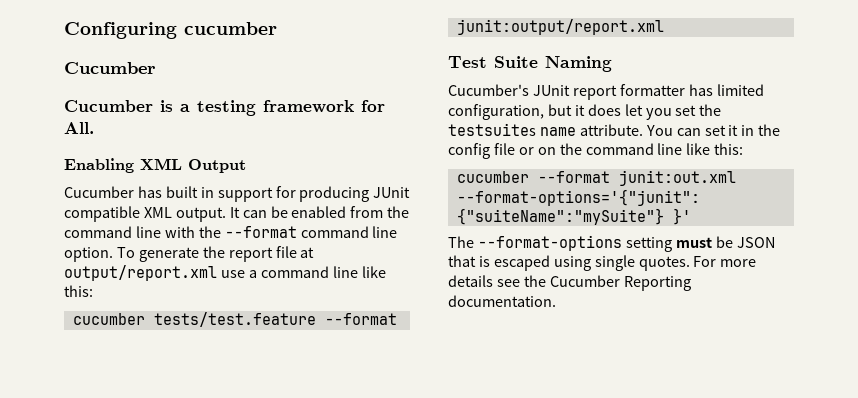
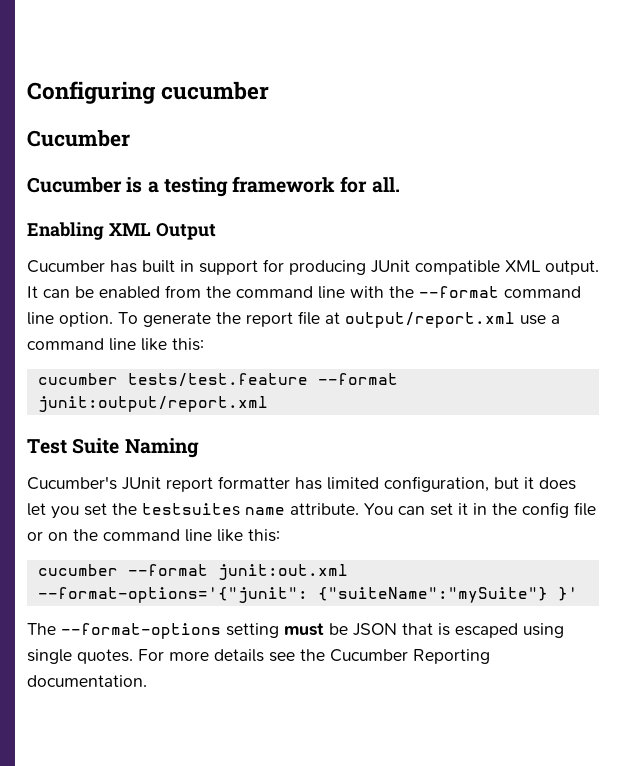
- Cucumber is a testing framework for All.
+ Cucumber is a testing framework for all.

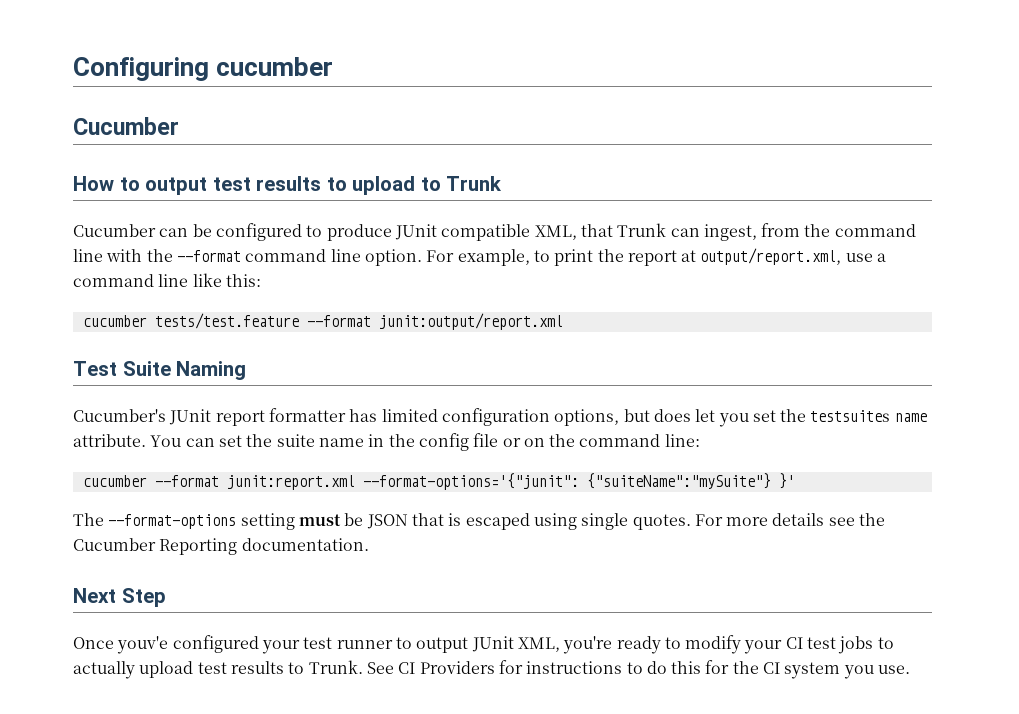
- Cucumber is a testing framework for all.
- Enabling XML Output
- Cucumber has built in support for producing JUnit compatible XML output. It can be enabled from the command line with the --format command line option.
+ How to output test results to upload to Trunk
+ Cucumber can be configured to produce JUnit compatible XML, that Trunk can ingest, from the command line with the --format command line option.
- To generate the report file at output/report.xml use a command line like this:
+ For example, to print the report at output/report.xml, use a command line like this:
- Cucumber's JUnit report formatter has limited configuration, but it does let you set the testsuites name attribute.
+ Cucumber's JUnit report formatter has limited configuration options, but does let you set the testsuites name attribute.
- You can set it in the config file or on the command line like this:
+ You can set the suite name in the config file or on the command line:
- cucumber --format junit:out.xml --format-options='{"junit": {"suiteName":"mySuite"} }'
+ cucumber --format junit:report.xml --format-options='{"junit": {"suiteName":"mySuite"} }'
+ Next Step
+ Once youv'e configured your test runner to output JUnit XML, you're ready to modify your CI test jobs to actually upload test results to Trunk. See CI Providers for instructions to do this for the CI system you use.

